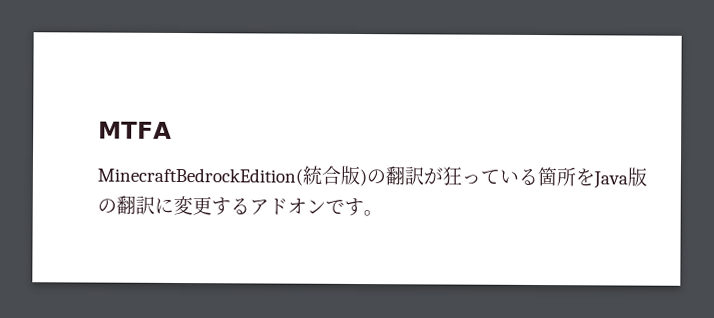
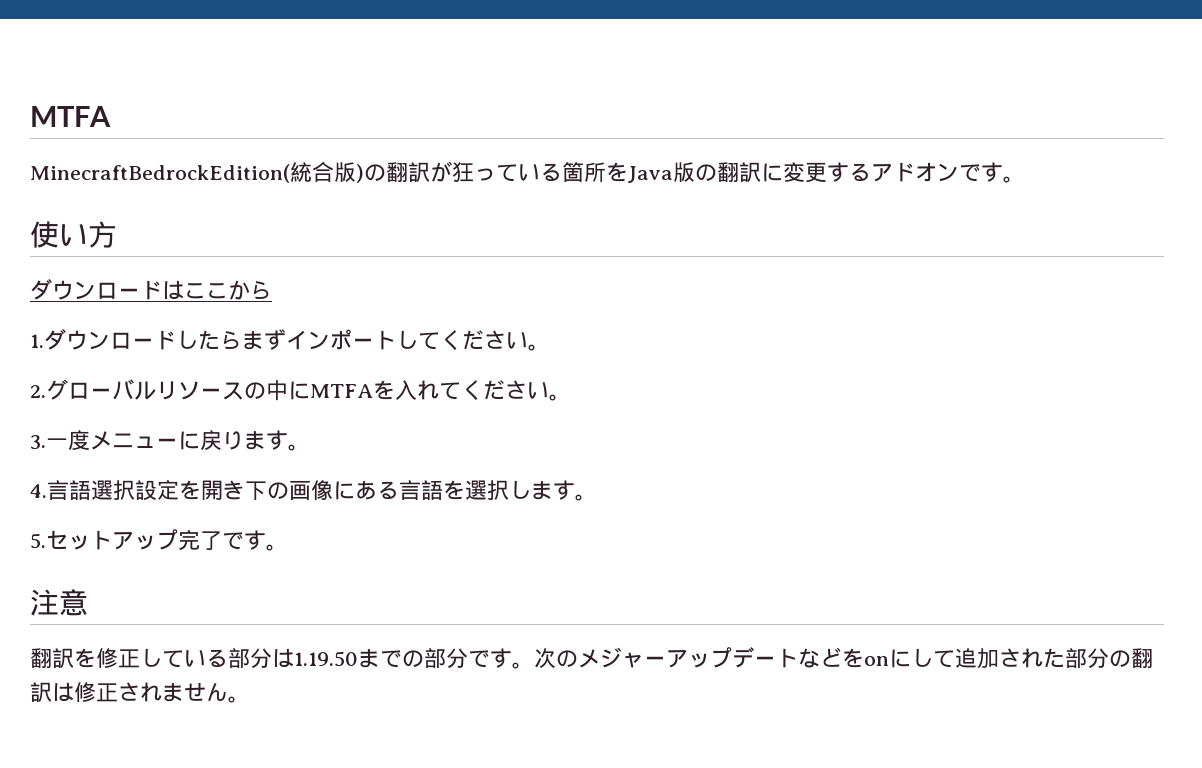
+ 使い方
+ ダウンロードはここから
+ 1.ダウンロードしたらまずインポートしてください。
+ 2.グローバルリソースの中にMTFAを入れてください。
+ 3.一度メニューに戻ります。
+ 4.言語選択設定を開き下の画像にある言語を選択します。
+ 5.セットアップ完了です。
+ 注意
+ 翻訳を修正している部分は1.19.50までの部分です。次のメジャーアップデートなどをonにして追加された部分の翻訳は修正されません。

